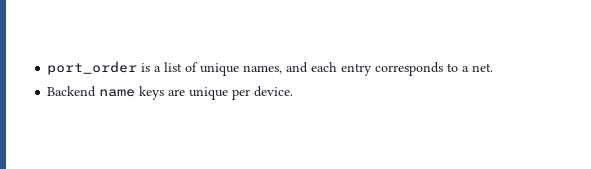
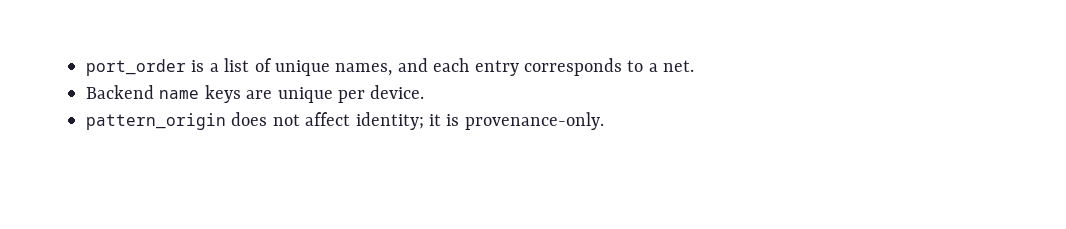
+ pattern_origin does not affect identity; it is provenance-only.

